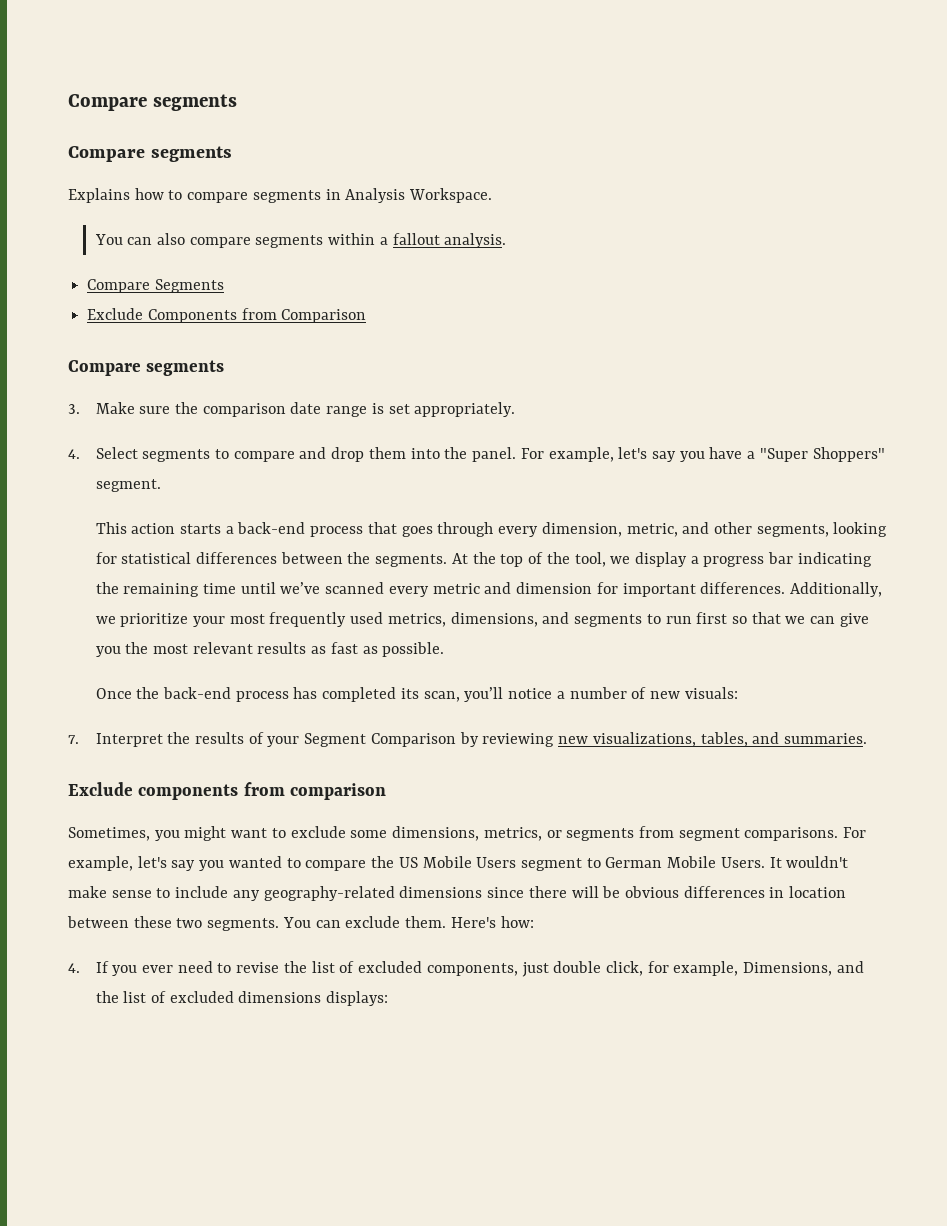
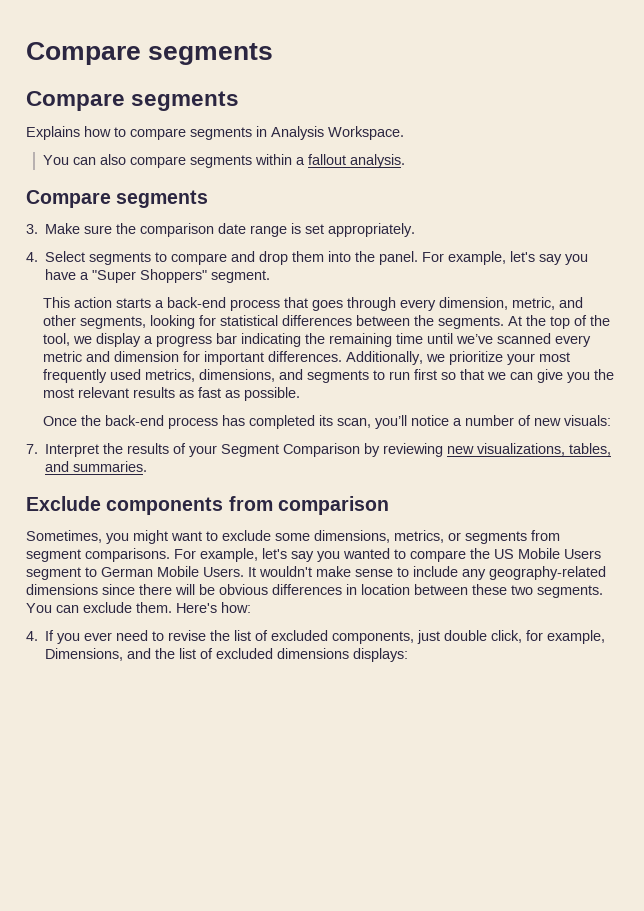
- Compare Segments
- Exclude Components from Comparison

